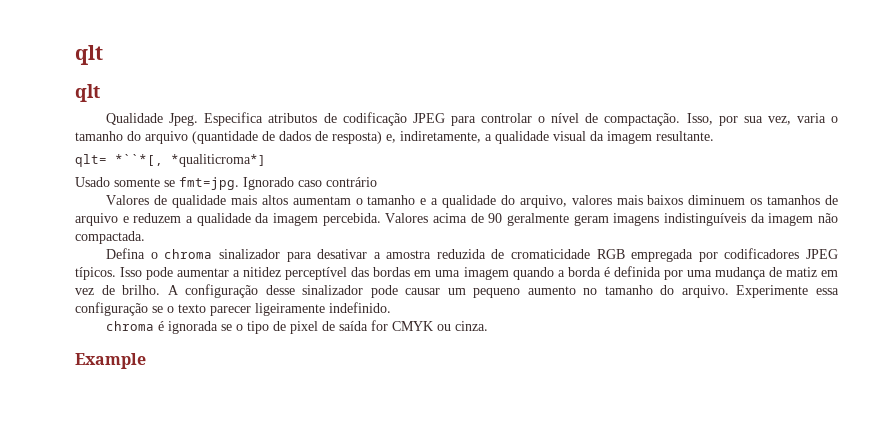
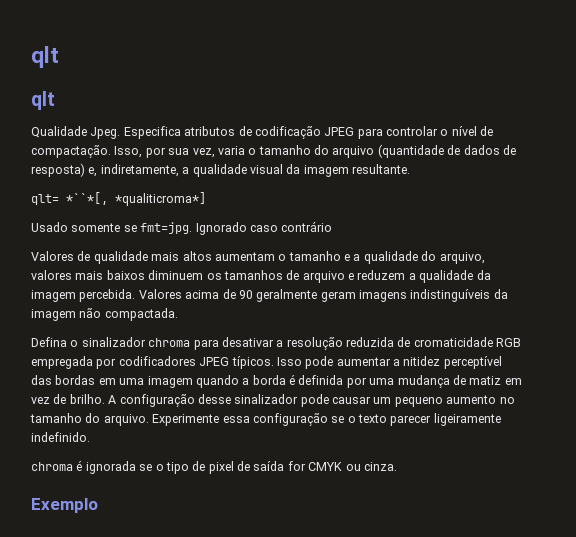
- Defina o chroma sinalizador para desativar a amostra reduzida de cromaticidade RGB empregada por codificadores JPEG típicos.
+ Defina o sinalizador chroma para desativar a resolução reduzida de cromaticidade RGB empregada por codificadores JPEG típicos.
- Example
+ Exemplo

